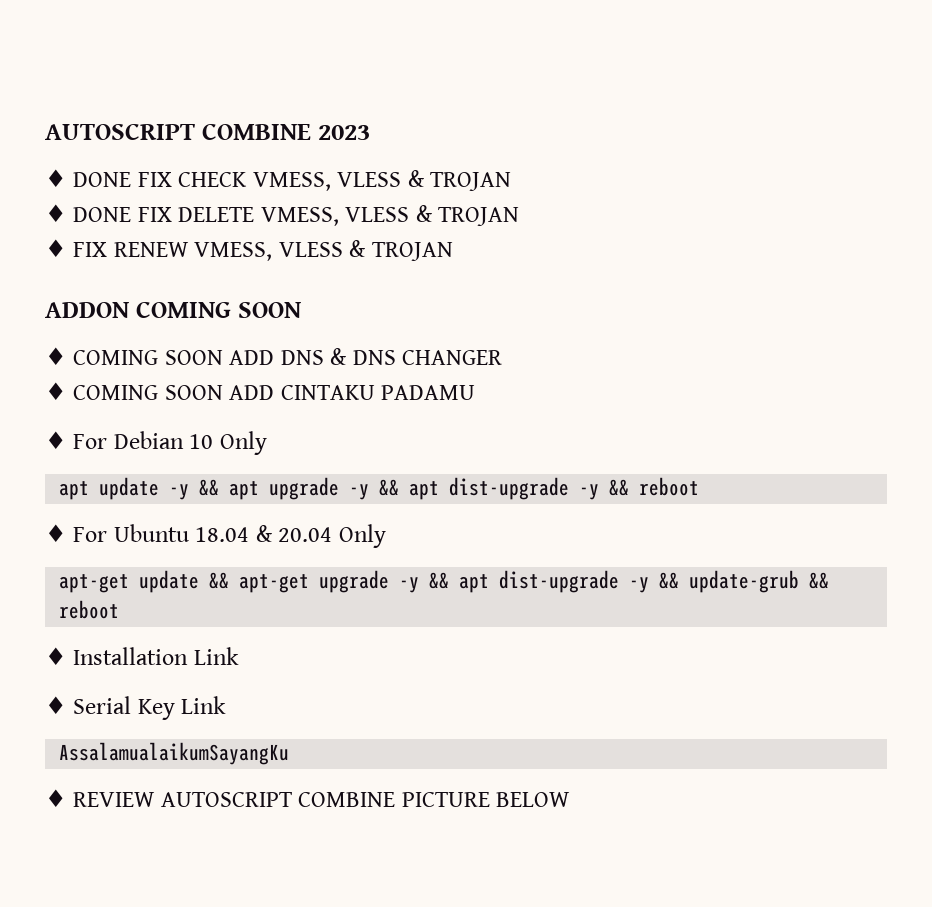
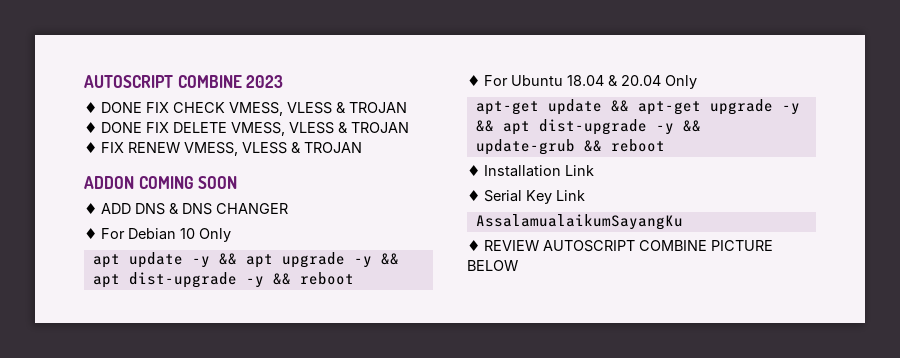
- ♦ COMING SOON ADD DNS & DNS CHANGER
+ ♦ ADD DNS & DNS CHANGER
- ♦ COMING SOON ADD CINTAKU PADAMU

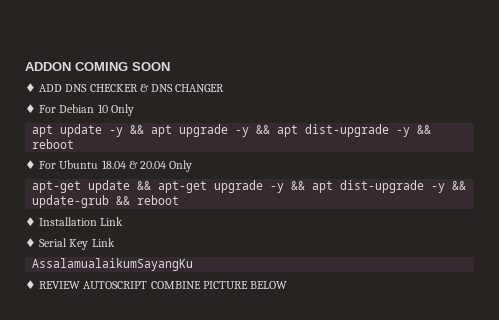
- AUTOSCRIPT COMBINE 2023
- ♦ DONE FIX CHECK VMESS, VLESS & TROJAN
- ♦ DONE FIX DELETE VMESS, VLESS & TROJAN
- ♦ FIX RENEW VMESS, VLESS & TROJAN
- ♦ ADD DNS & DNS CHANGER
+ ♦ ADD DNS CHECKER & DNS CHANGER

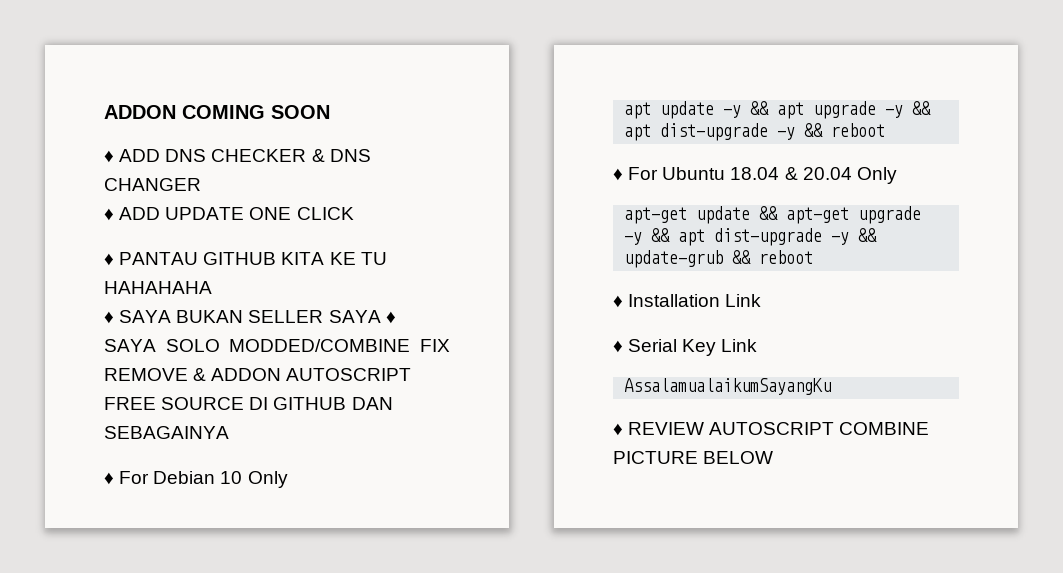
+ ♦ ADD UPDATE ONE CLICK
+ ♦ PANTAU GITHUB KITA KE TU HAHAHAHA
+ ♦ SAYA BUKAN SELLER SAYA ♦ SAYA SOLO MODDED/COMBINE FIX REMOVE & ADDON AUTOSCRIPT FREE SOURCE DI GITHUB DAN SEBAGAINYA

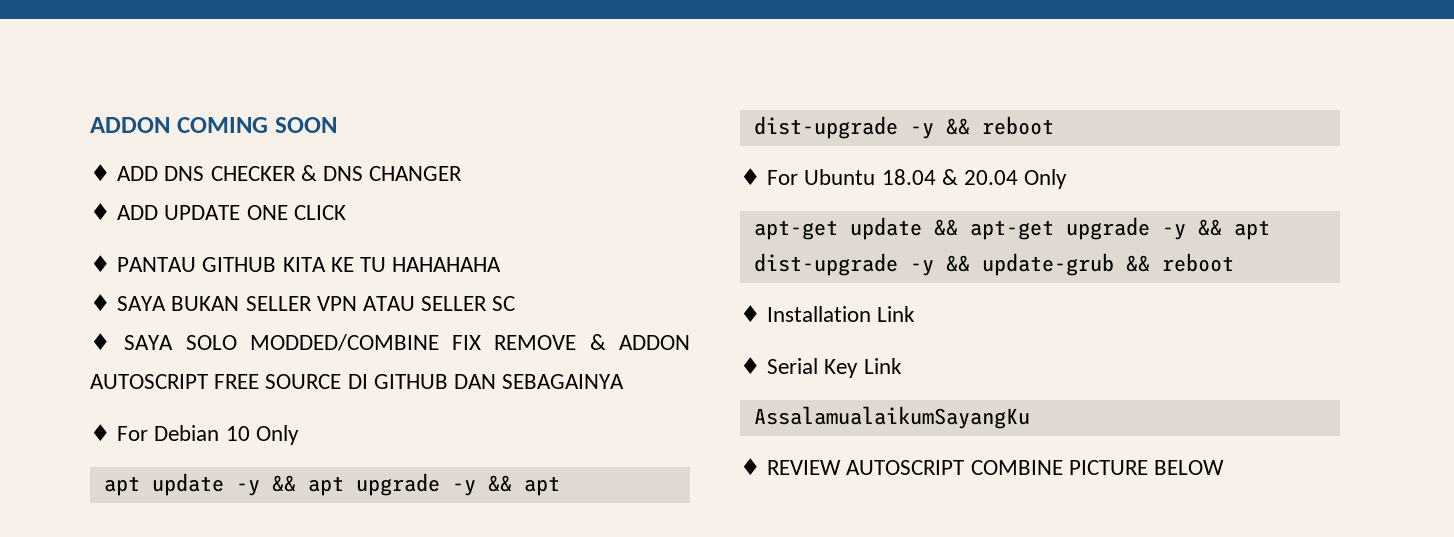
- ♦ SAYA BUKAN SELLER SAYA ♦ SAYA SOLO MODDED/COMBINE FIX REMOVE & ADDON AUTOSCRIPT FREE SOURCE DI GITHUB DAN SEBAGAINYA
+ ♦ SAYA BUKAN SELLER VPN ATAU SELLER SC
+ ♦ SAYA SOLO MODDED/COMBINE FIX REMOVE & ADDON AUTOSCRIPT FREE SOURCE DI GITHUB DAN SEBAGAINYA

